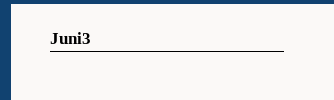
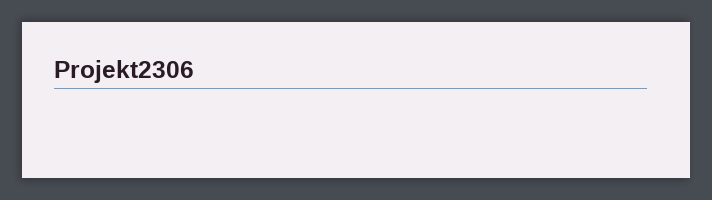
- Juni3
+ Projekt2306

